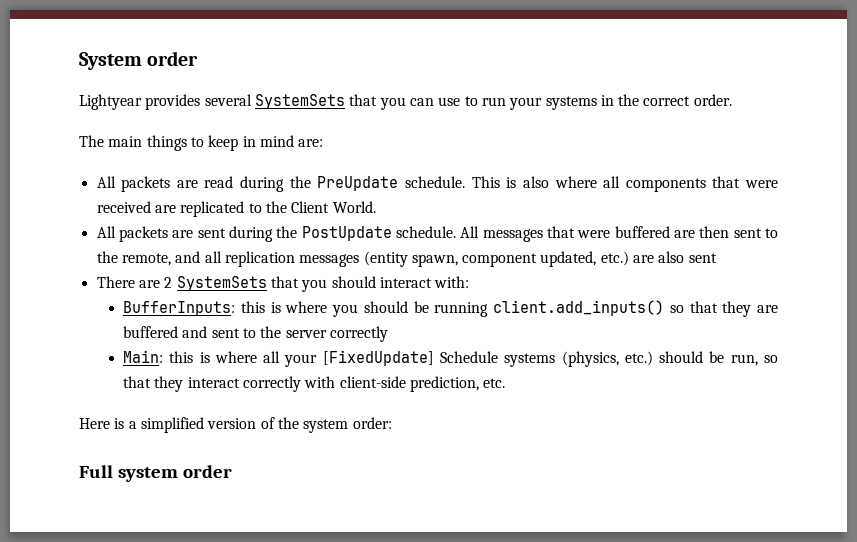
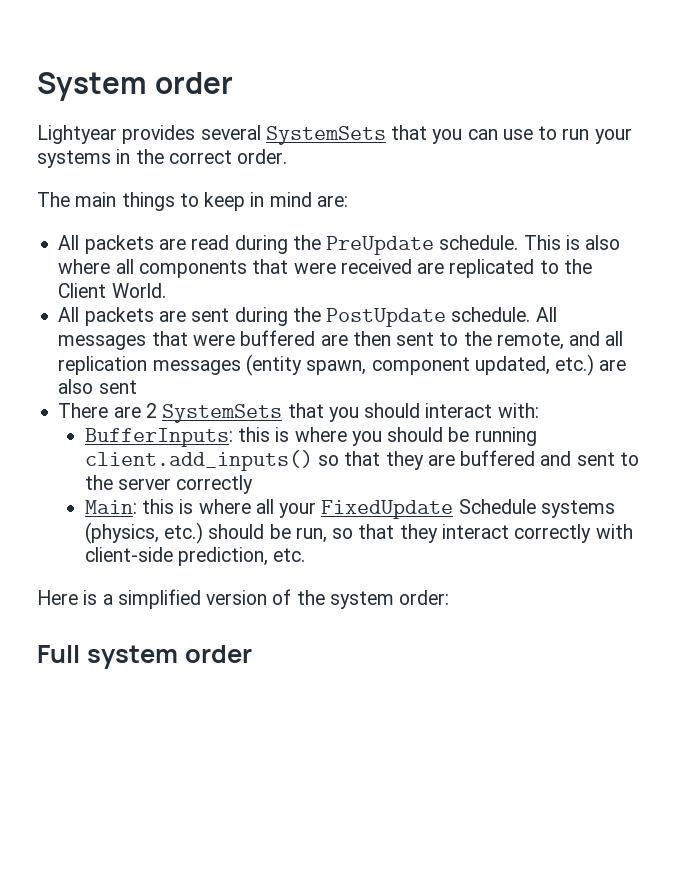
- Main: this is where all your [FixedUpdate] Schedule systems (physics, etc.) should be run, so that they interact correctly with client-side prediction, etc.
+ Main: this is where all your FixedUpdate Schedule systems (physics, etc.) should be run, so that they interact correctly with client-side prediction, etc.

